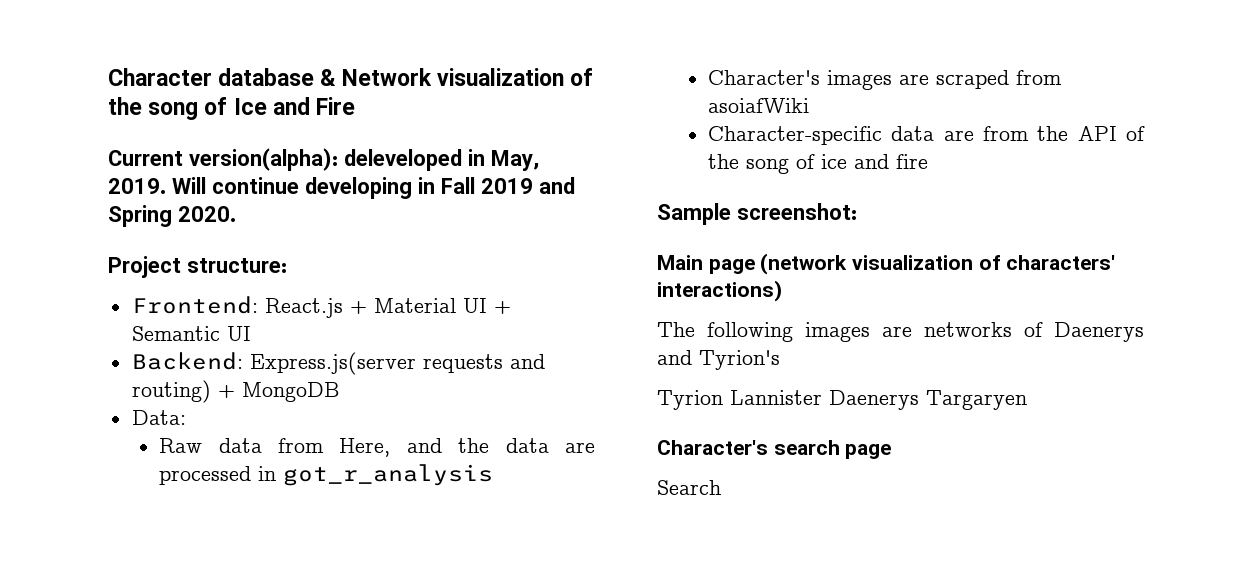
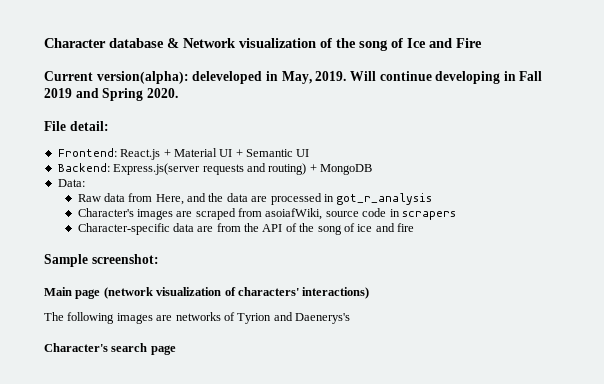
- Project structure:
+ File detail:
- Character's images are scraped from asoiafWiki
+ Character's images are scraped from asoiafWiki, source code in scrapers
- The following images are networks of Daenerys and Tyrion's
- Tyrion Lannister Daenerys Targaryen
+ The following images are networks of Tyrion and Daenerys's
- Search

